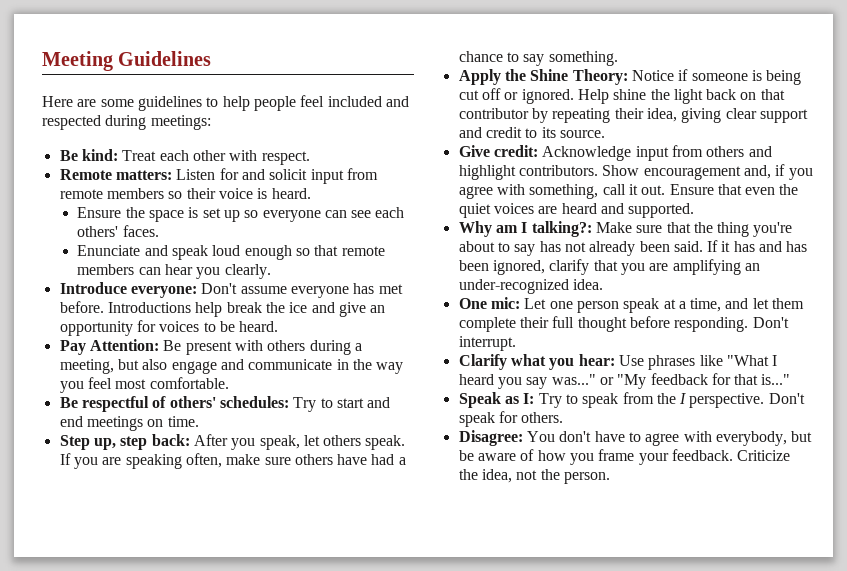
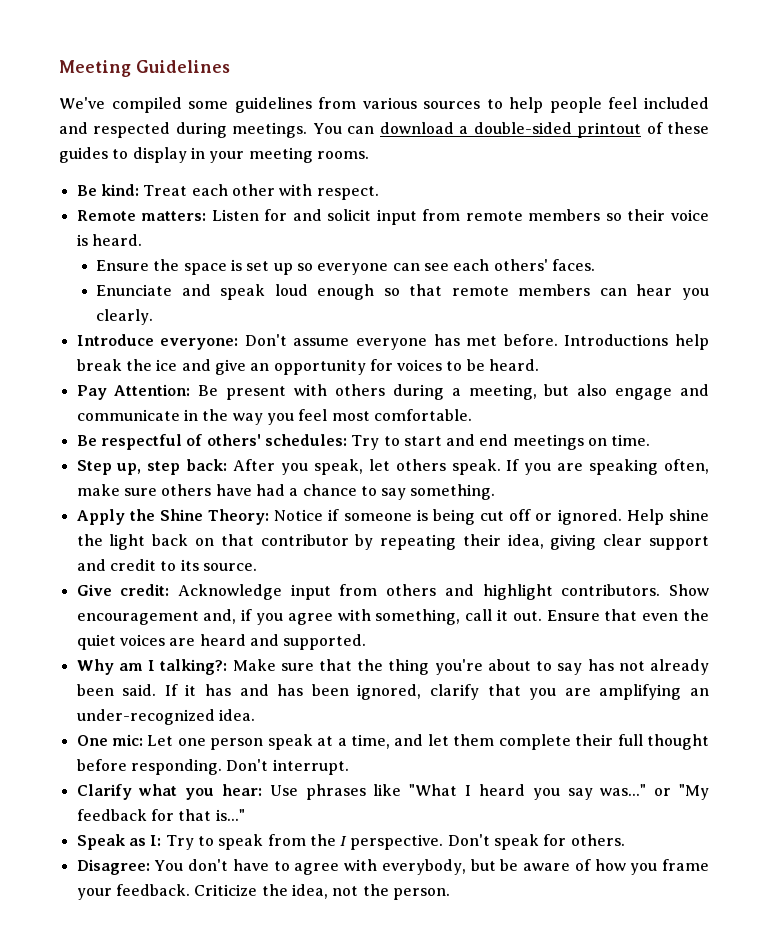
- Here are some guidelines to help people feel included and respected during meetings:
+ We've compiled some guidelines from various sources to help people feel included and respected during meetings. You can download a double-sided printout of these guides to display in your meeting rooms.

